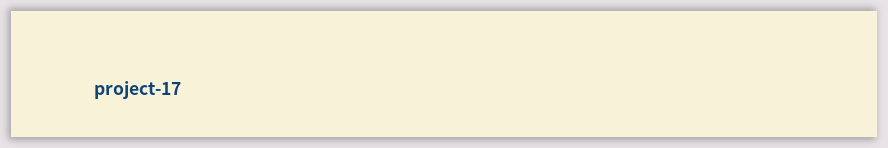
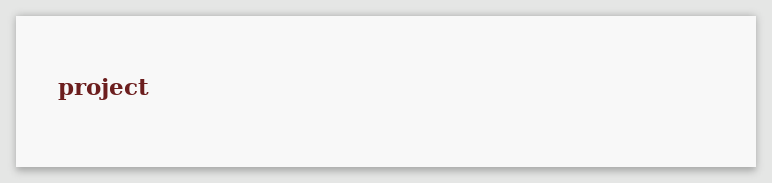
- project-17
+ project

